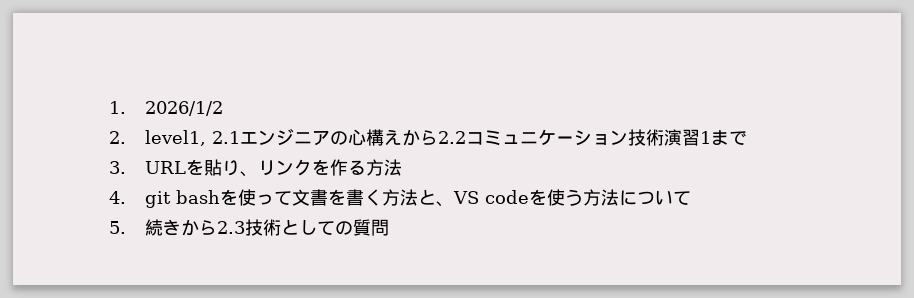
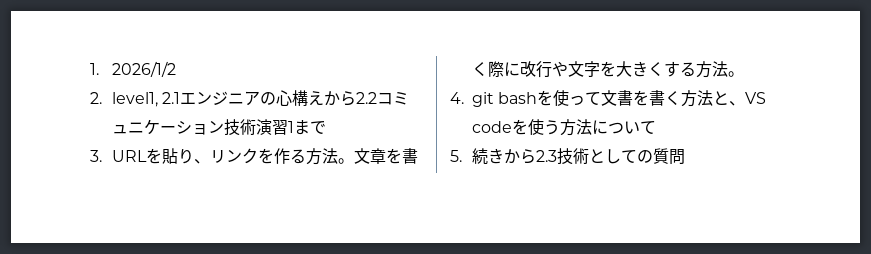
- 3. URLを貼り、リンクを作る方法
+ 3. URLを貼り、リンクを作る方法。文章を書く際に改行や文字を大きくする方法。

